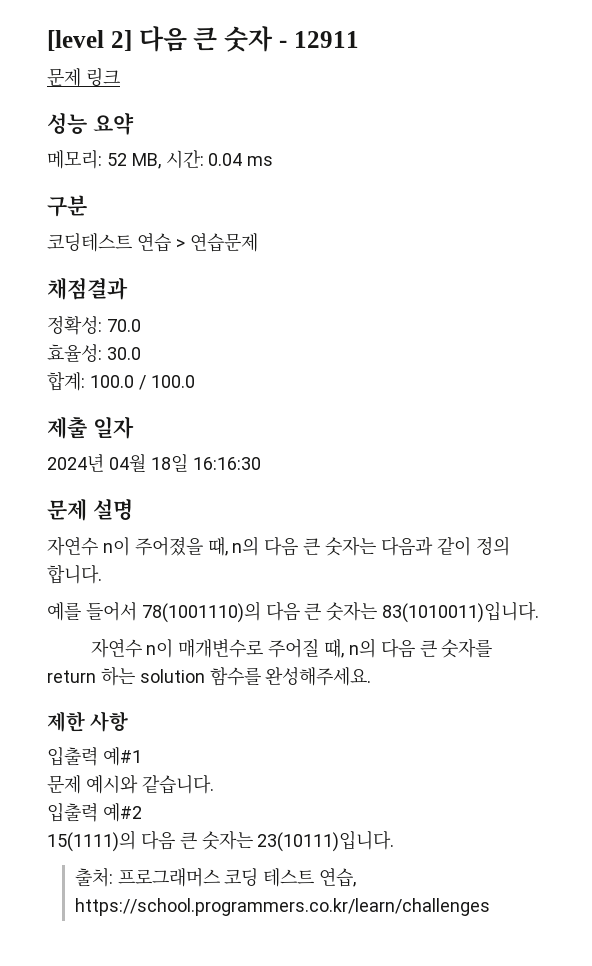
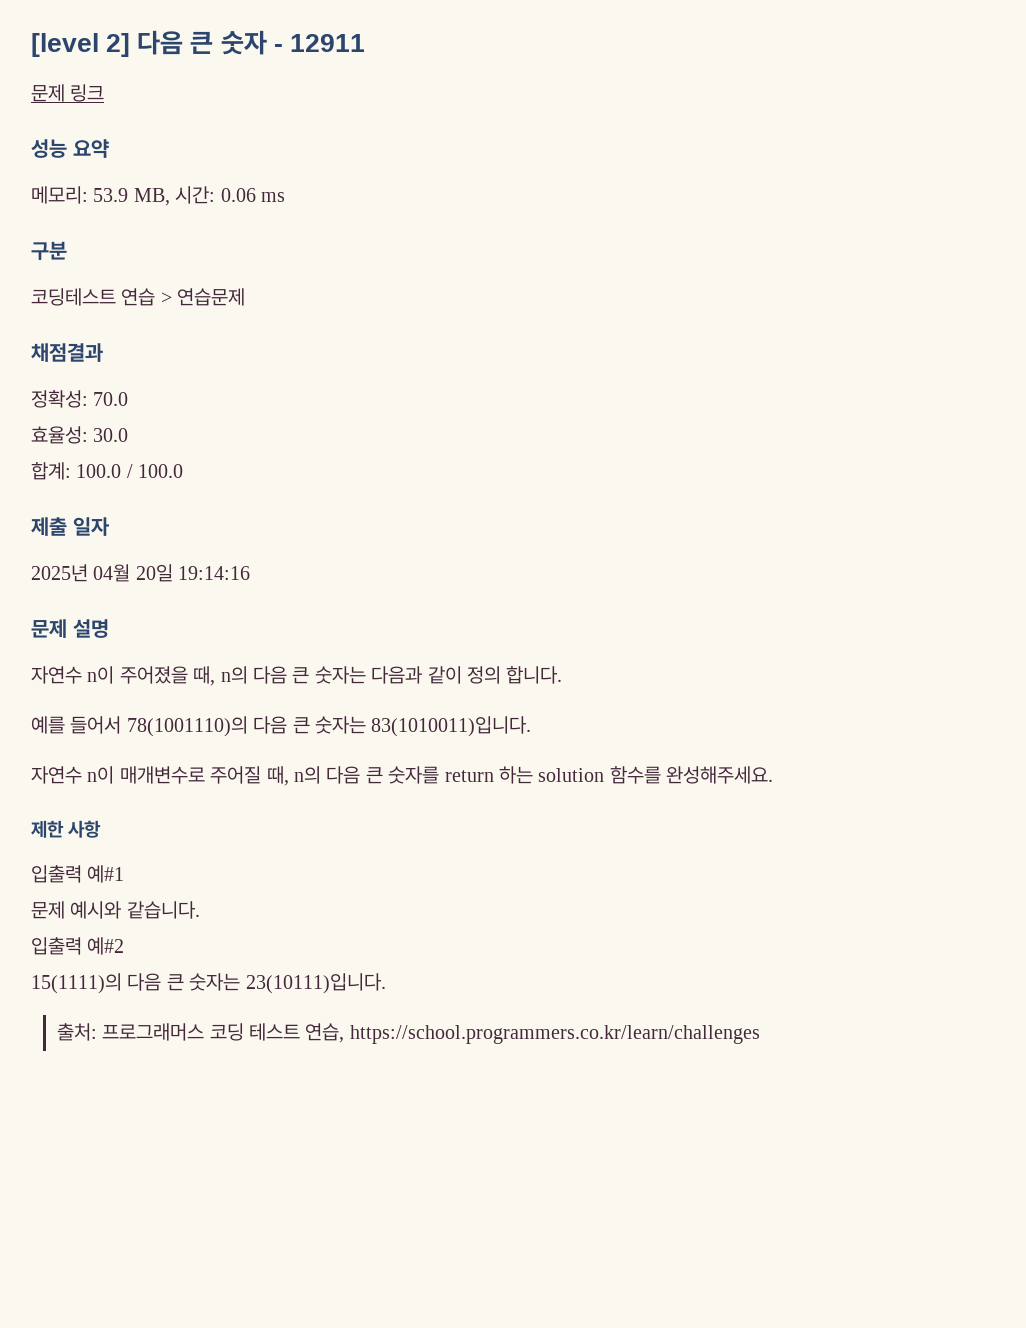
- 메모리: 52 MB, 시간: 0.04 ms
+ 메모리: 53.9 MB, 시간: 0.06 ms
- 2024년 04월 18일 16:16:30
+ 2025년 04월 20일 19:14:16

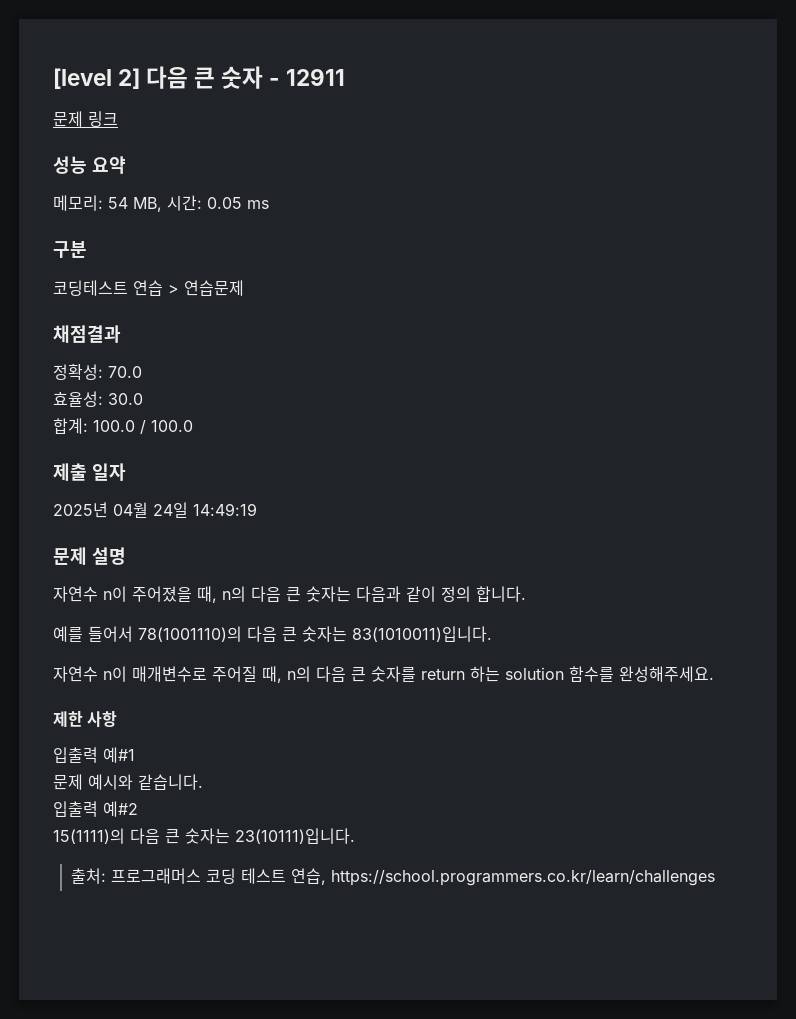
- 메모리: 53.9 MB, 시간: 0.06 ms
+ 메모리: 54 MB, 시간: 0.05 ms
- 2025년 04월 20일 19:14:16
+ 2025년 04월 24일 14:49:19

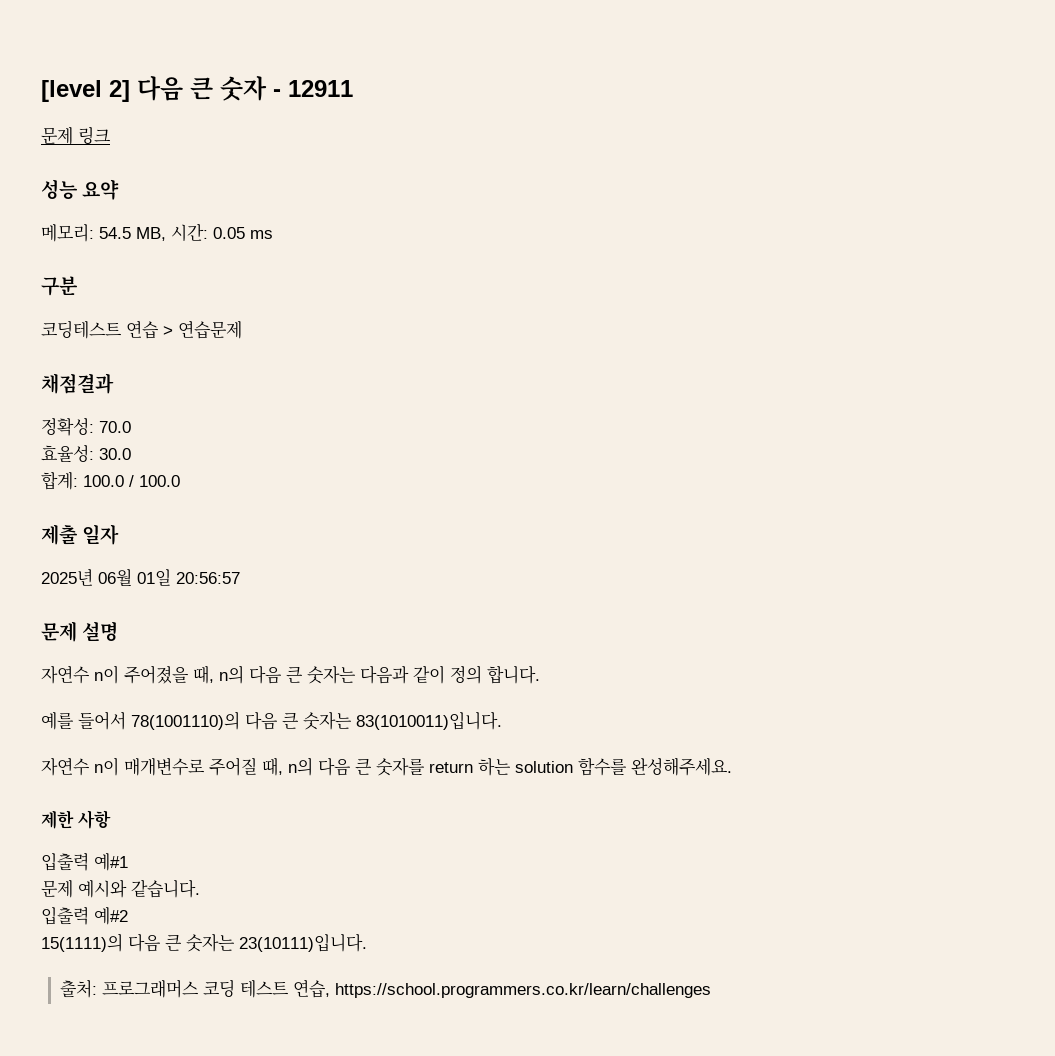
- 메모리: 54 MB, 시간: 0.05 ms
+ 메모리: 54.5 MB, 시간: 0.05 ms
- 2025년 04월 24일 14:49:19
+ 2025년 06월 01일 20:56:57

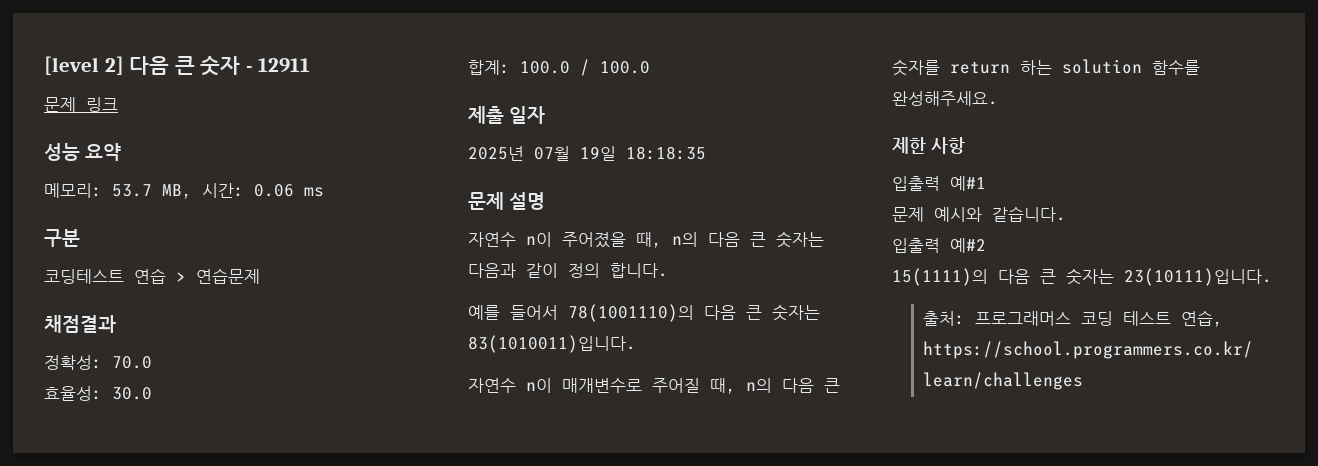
- 메모리: 54.5 MB, 시간: 0.05 ms
+ 메모리: 53.7 MB, 시간: 0.06 ms
- 2025년 06월 01일 20:56:57
+ 2025년 07월 19일 18:18:35

